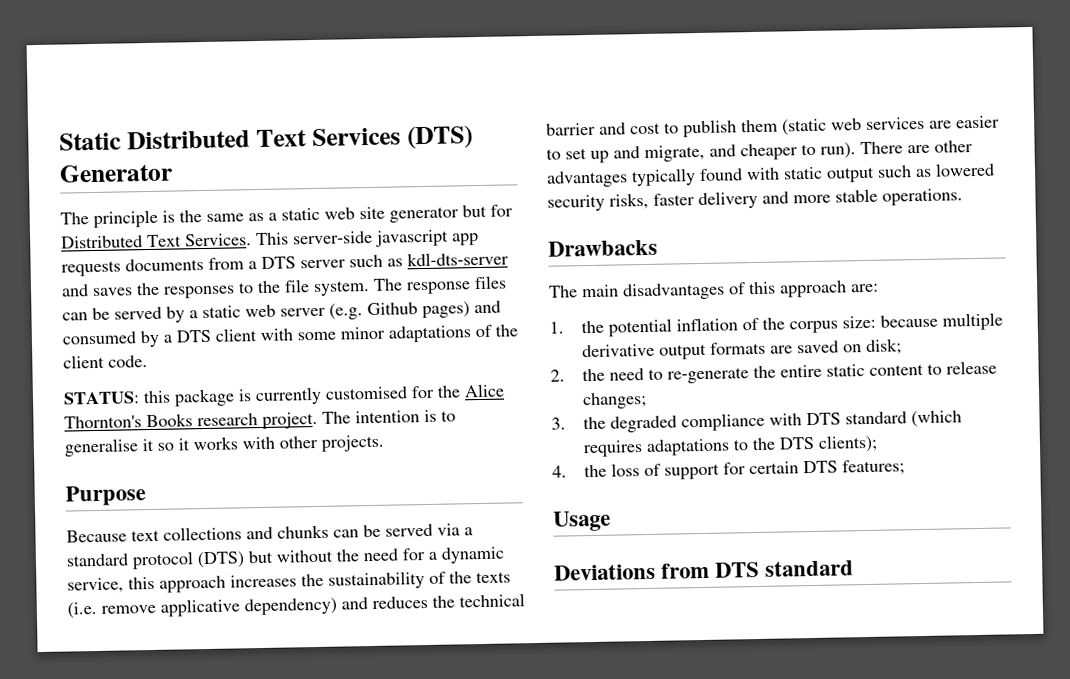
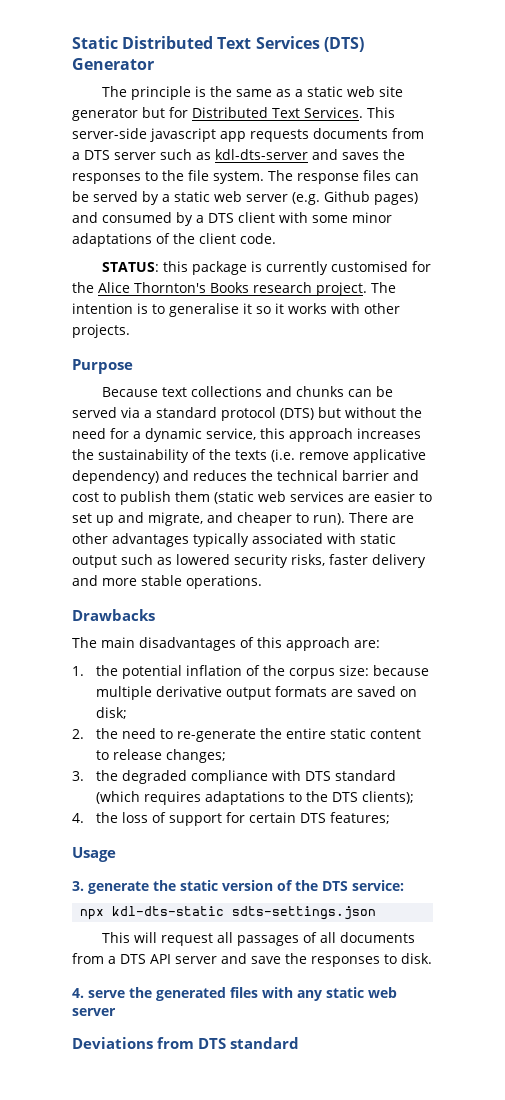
- There are other advantages typically found with static output such as lowered security risks, faster delivery and more stable operations.
+ There are other advantages typically associated with static output such as lowered security risks, faster delivery and more stable operations.
+ 3. generate the static version of the DTS service:
+ npx kdl-dts-static sdts-settings.json
+ This will request all passages of all documents from a DTS API server and save the responses to disk.
+ 4. serve the generated files with any static web server

